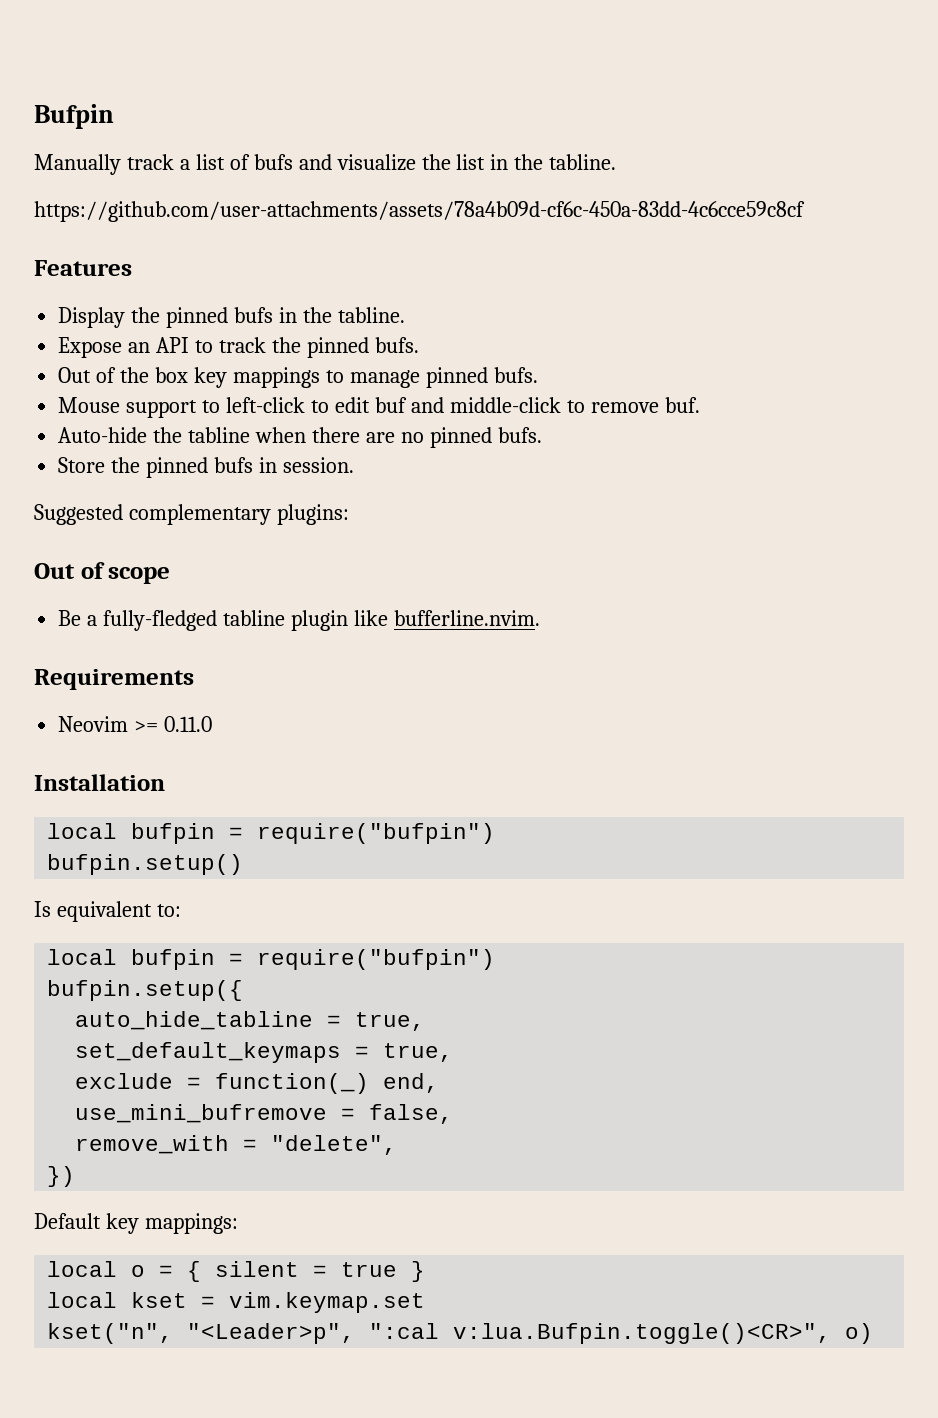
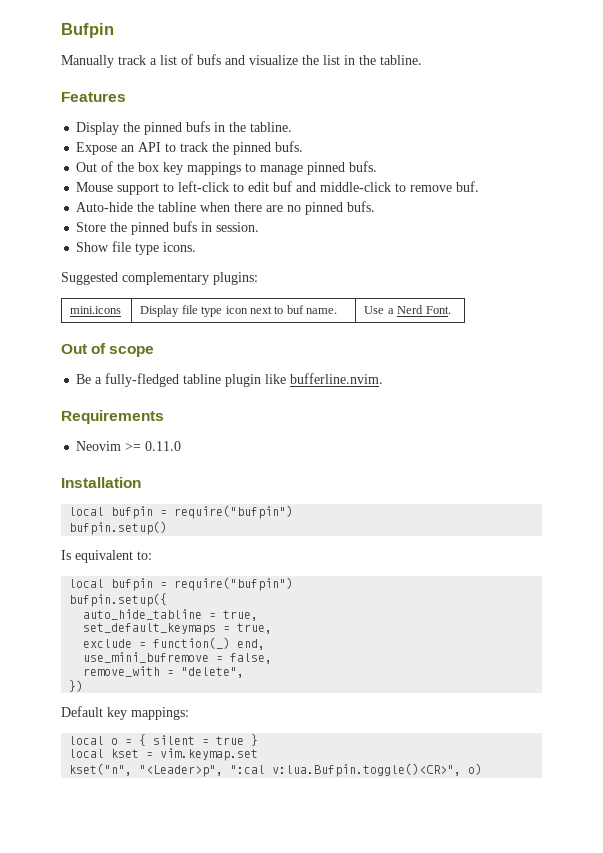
- https://github.com/user-attachments/assets/78a4b09d-cf6c-450a-83dd-4c6cce59c8cf
+ Show file type icons.
+ mini.icons | Display file type icon next to buf name. | Use a Nerd Font.

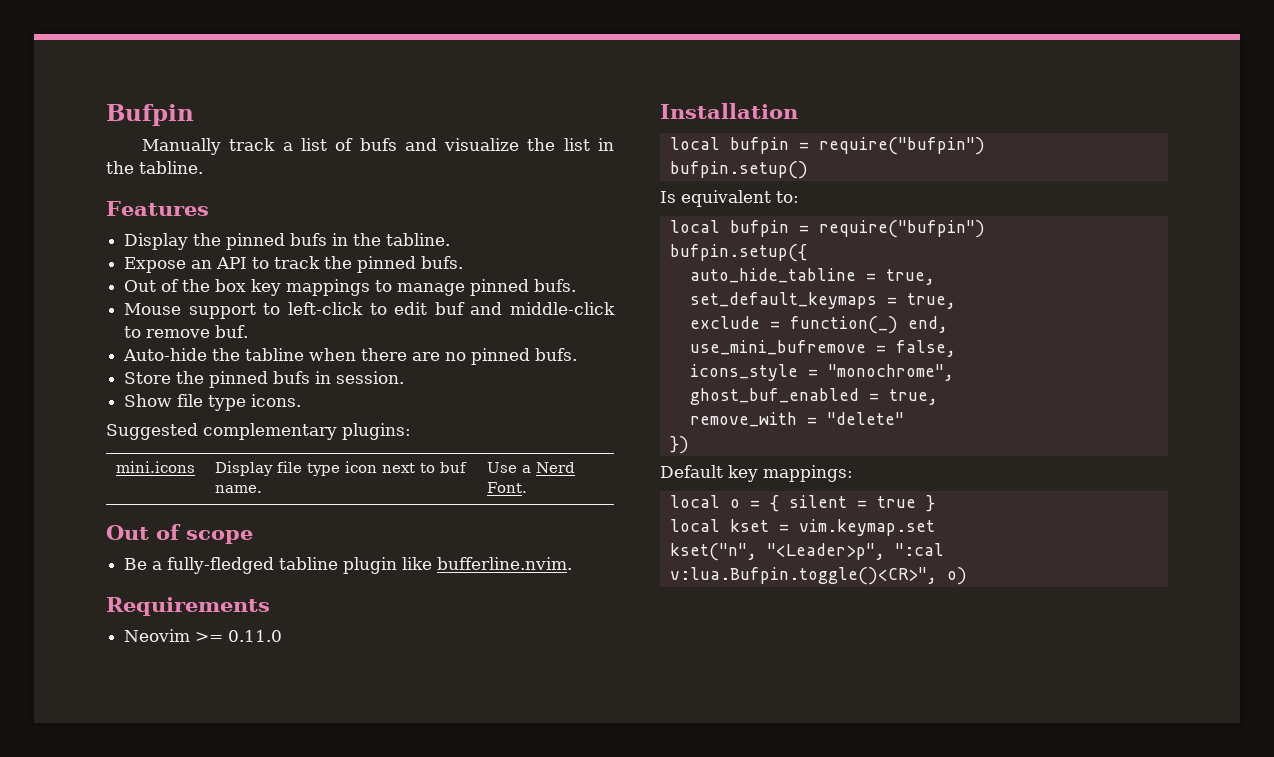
+ icons_style = "monochrome",
+ ghost_buf_enabled = true,
- remove_with = "delete",
+ remove_with = "delete"

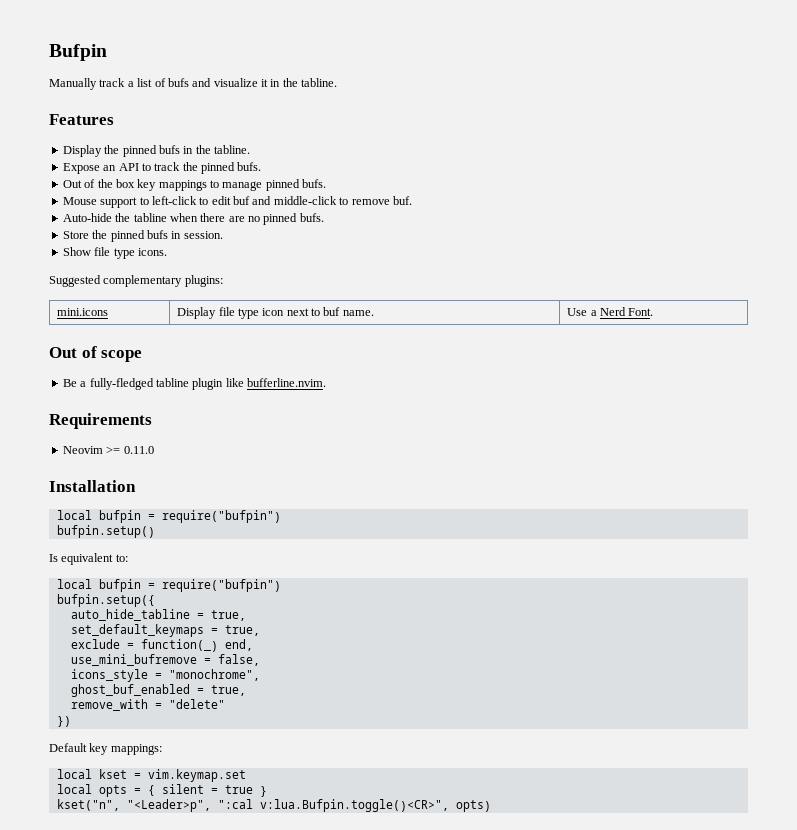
- Manually track a list of bufs and visualize the list in the tabline.
+ Manually track a list of bufs and visualize it in the tabline.
- local o = { silent = true }
+ local kset = vim.keymap.set
+ local opts = { silent = true }
- local kset = vim.keymap.set
- kset("n", "<Leader>p", ":cal v:lua.Bufpin.toggle()<CR>", o)
+ kset("n", "<Leader>p", ":cal v:lua.Bufpin.toggle()<CR>", opts)

